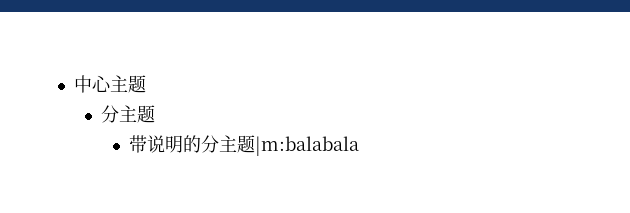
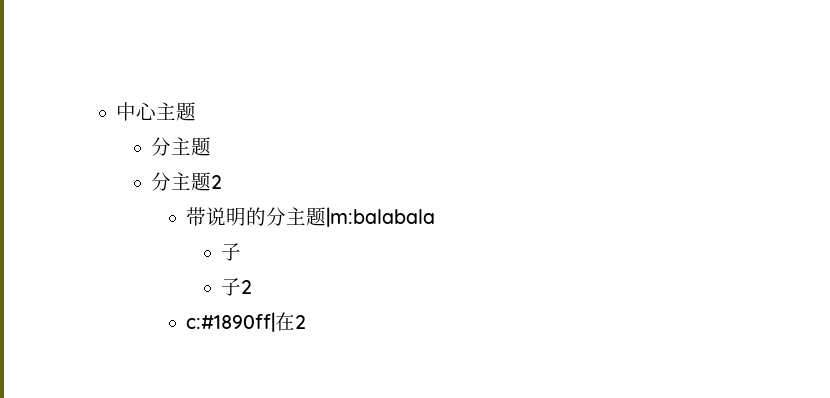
+ 分主题2
  带说明的分主题|m:balabala
+ 子
+ 子2
+ c:#1890ff|在2

